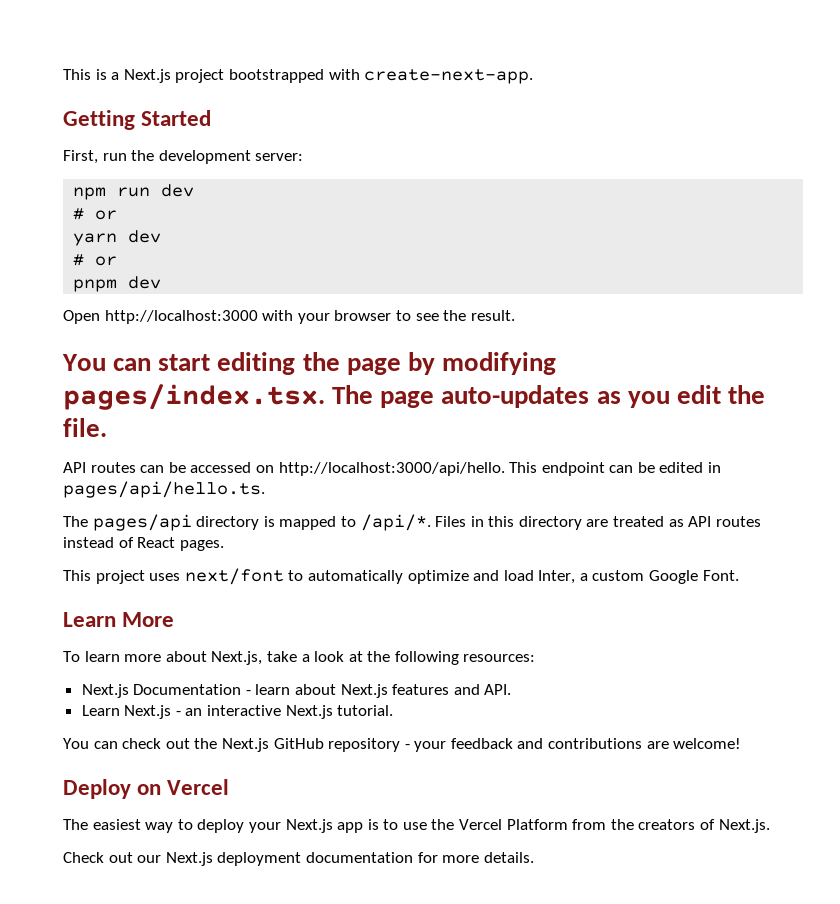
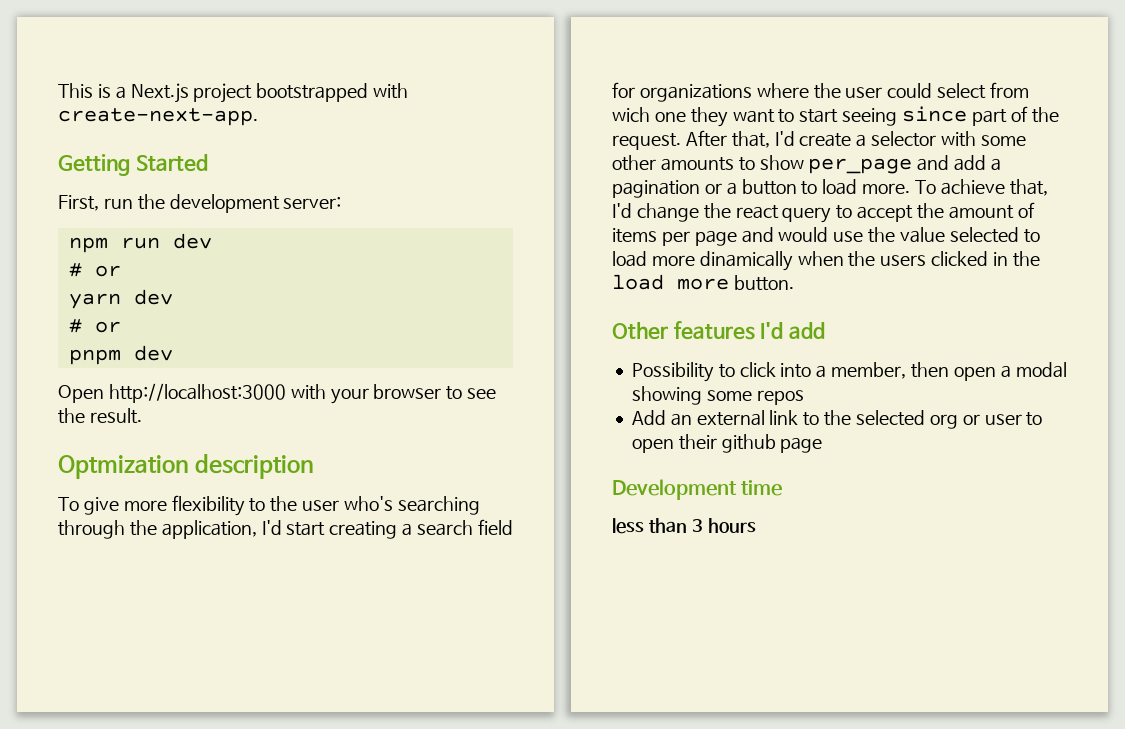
- You can start editing the page by modifying pages/index.tsx. The page auto-updates as you edit the file.
- API routes can be accessed on http://localhost:3000/api/hello. This endpoint can be edited in pages/api/hello.ts.
- The pages/api directory is mapped to /api/*. Files in this directory are treated as API routes instead of React pages.
- This project uses next/font to automatically optimize and load Inter, a custom Google Font.
- Learn More
- To learn more about Next.js, take a look at the following resources:
- Next.js Documentation - learn about Next.js features and API.
- Learn Next.js - an interactive Next.js tutorial.
- You can check out the Next.js GitHub repository - your feedback and contributions are welcome!
- Deploy on Vercel
- The easiest way to deploy your Next.js app is to use the Vercel Platform from the creators of Next.js.
- Check out our Next.js deployment documentation for more details.
+ Optmization description
+ To give more flexibility to the user who's searching through the application, I'd start creating a search field for organizations where the user could select from wich one they want to start seeing since part of the request. After that, I'd create a selector with some other amounts to show per_page and add a pagination or a button to load more. To achieve that, I'd change the react query to accept the amount of items per page and would use the value selected to load more dinamically when the users clicked in the load more button.
+ Other features I'd add
+ Possibility to click into a member, then open a modal showing some repos
+ Add an external link to the selected org or user to open their github page
+ Development time
+ less than 3 hours

